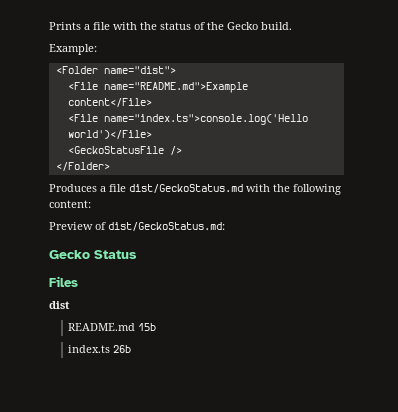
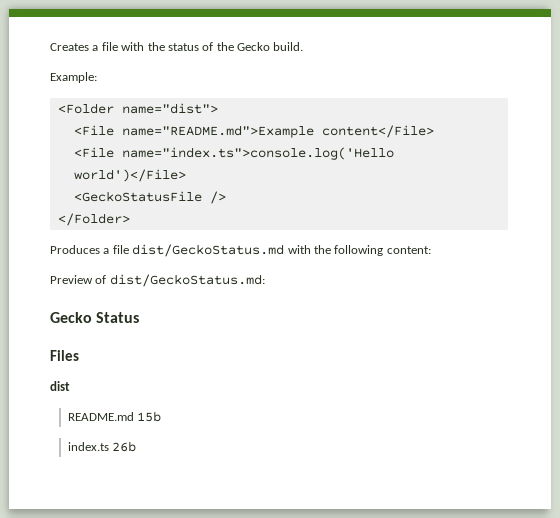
- Prints a file with the status of the Gecko build.
+ Creates a file with the status of the Gecko build.

